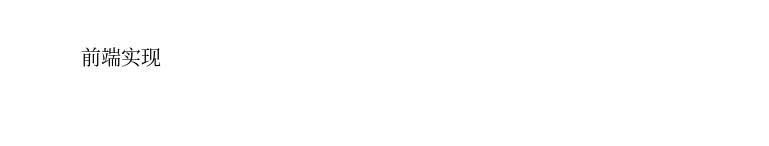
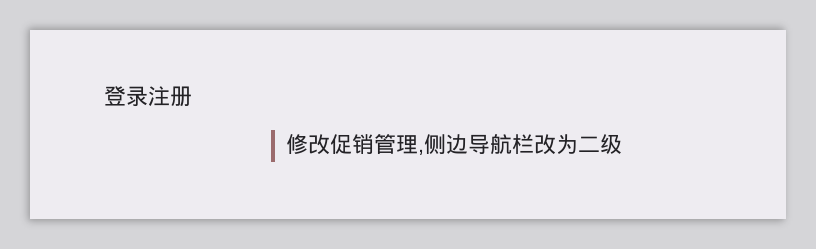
- 前端实现
+ 登录注册
+ 修改促销管理,侧边导航栏改为二级

